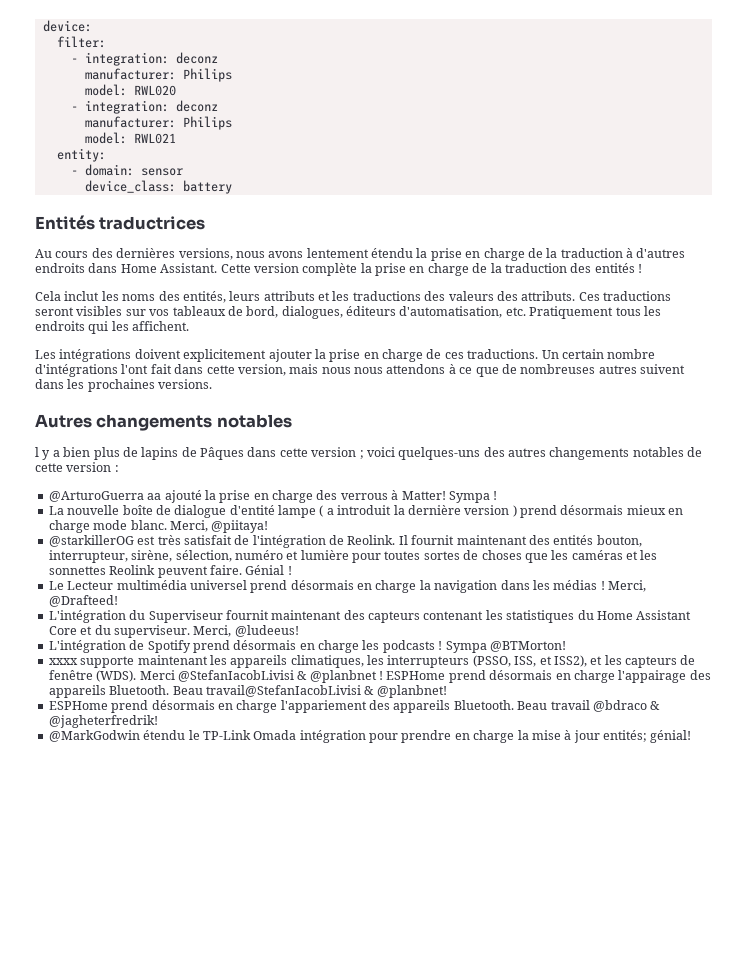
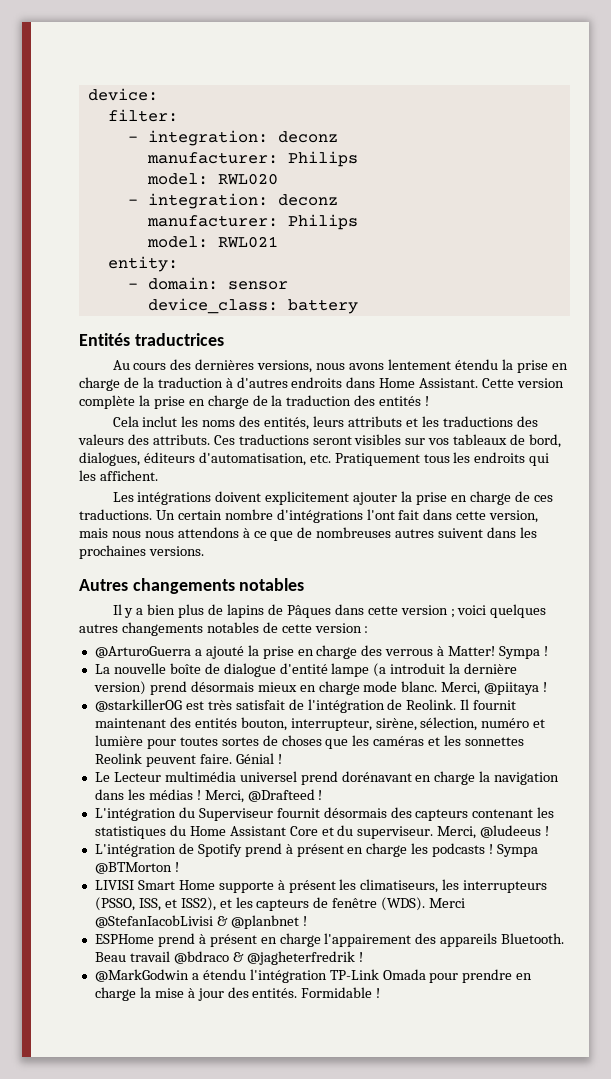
- l y a bien plus de lapins de Pâques dans cette version ; voici quelques-uns des autres changements notables de cette version :
+ Il y a bien plus de lapins de Pâques dans cette version ; voici quelques autres changements notables de cette version :
- @ArturoGuerra aa ajouté la prise en charge des verrous à Matter!
+ @ArturoGuerra a ajouté la prise en charge des verrous à Matter!
- La nouvelle boîte de dialogue d'entité lampe ( a introduit la dernière version ) prend désormais mieux en charge mode blanc.
+ La nouvelle boîte de dialogue d'entité lampe (a introduit la dernière version) prend désormais mieux en charge mode blanc.
- Merci, @piitaya!
+ Merci, @piitaya !
- Le Lecteur multimédia universel prend désormais en charge la navigation dans les médias !
+ Le Lecteur multimédia universel prend dorénavant en charge la navigation dans les médias !
- Merci, @Drafteed!
+ Merci, @Drafteed !
- L'intégration du Superviseur fournit maintenant des capteurs contenant les statistiques du Home Assistant Core et du superviseur.
+ L'intégration du Superviseur fournit désormais des capteurs contenant les statistiques du Home Assistant Core et du superviseur.
- Merci, @ludeeus!
+ Merci, @ludeeus !
- L'intégration de Spotify prend désormais en charge les podcasts !
+ L'intégration de Spotify prend à présent en charge les podcasts !
- Sympa @BTMorton!
- xxxx supporte maintenant les appareils climatiques, les interrupteurs (PSSO, ISS, et ISS2), et les capteurs de fenêtre (WDS).
+ Sympa @BTMorton !
+ LIVISI Smart Home supporte à présent les climatiseurs, les interrupteurs (PSSO, ISS, et ISS2), et les capteurs de fenêtre (WDS).
- Merci @StefanIacobLivisi & @planbnet ! ESPHome prend désormais en charge l'appairage des appareils Bluetooth. Beau travail@StefanIacobLivisi & @planbnet!
- ESPHome prend désormais en charge l'appariement des appareils Bluetooth.
+ Merci @StefanIacobLivisi & @planbnet !
+ ESPHome prend à présent en charge l'appairement des appareils Bluetooth.
- Beau travail @bdraco & @jagheterfredrik!
+ Beau travail @bdraco & @jagheterfredrik !
- @MarkGodwin étendu le TP-Link Omada intégration pour prendre en charge la mise à jour entités; génial!
+ @MarkGodwin a étendu l'intégration TP-Link Omada pour prendre en charge la mise à jour des entités. Formidable !

